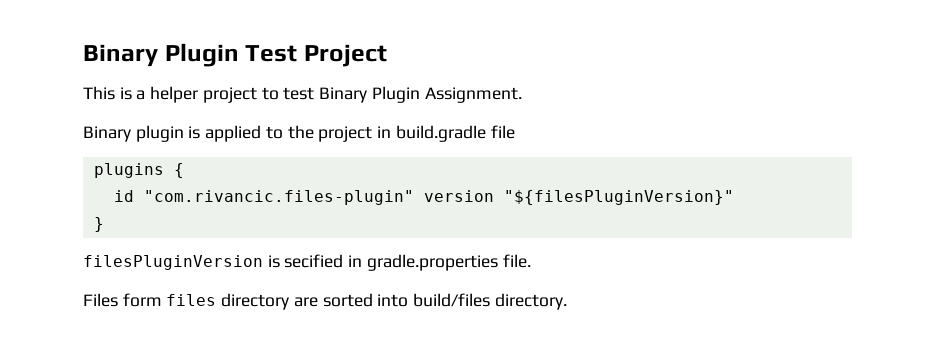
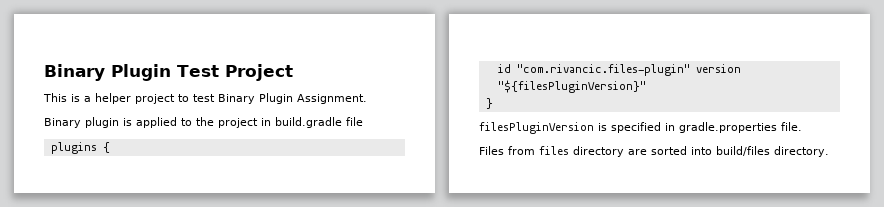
- filesPluginVersion is secified in gradle.properties file.
+ filesPluginVersion is specified in gradle.properties file.
- Files form files directory are sorted into build/files directory.
+ Files from files directory are sorted into build/files directory.

